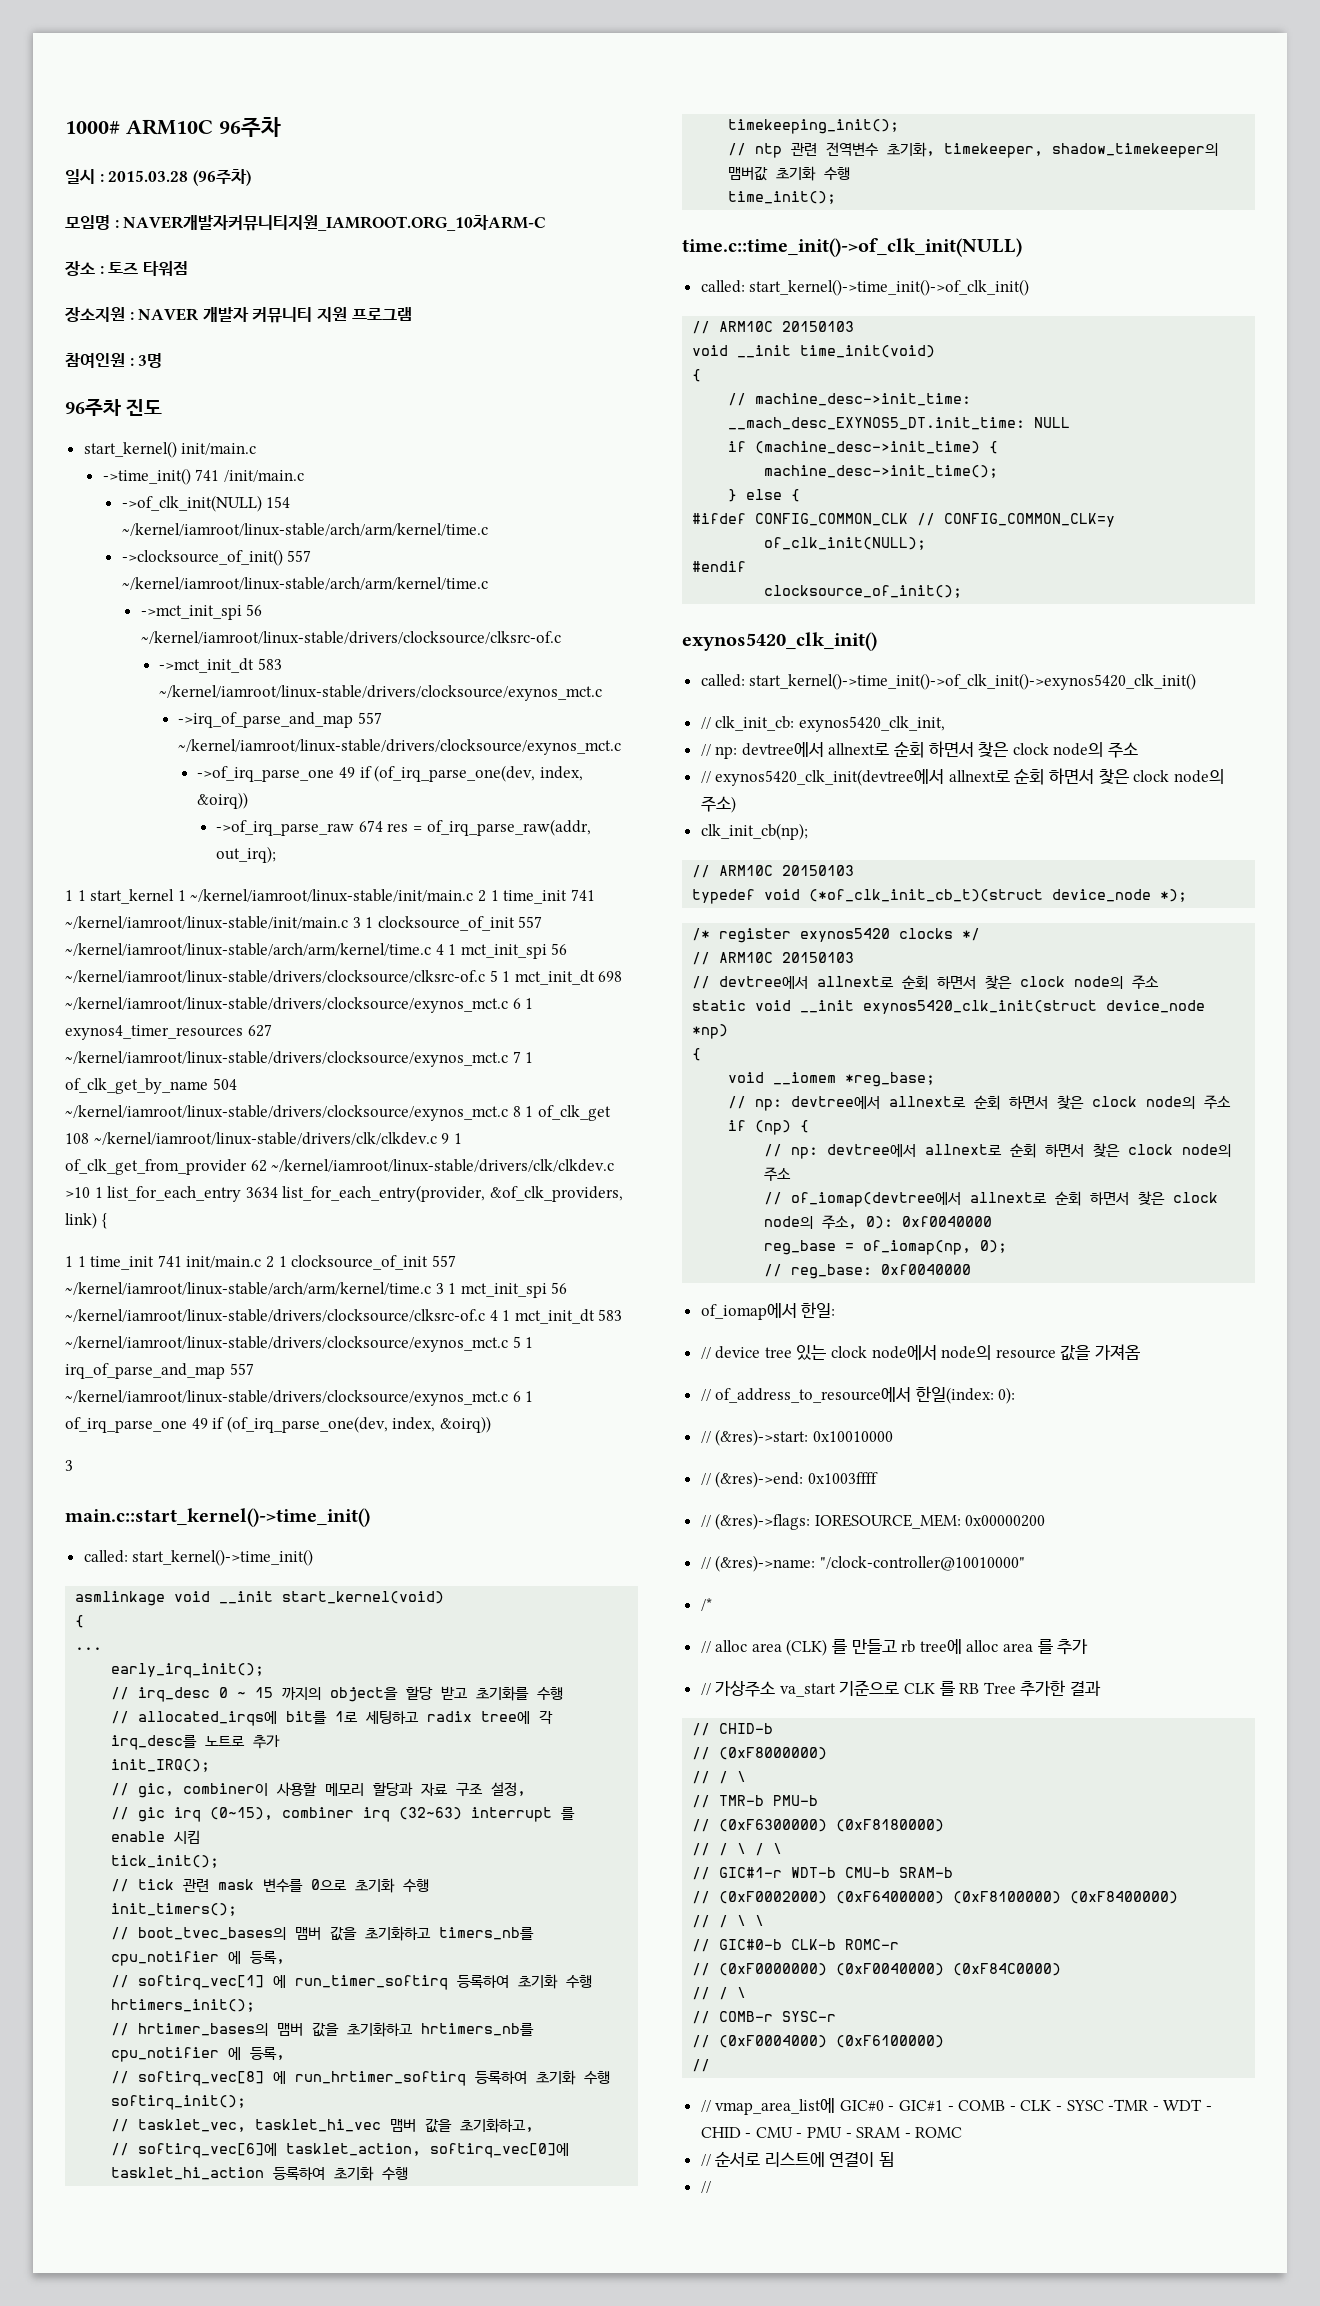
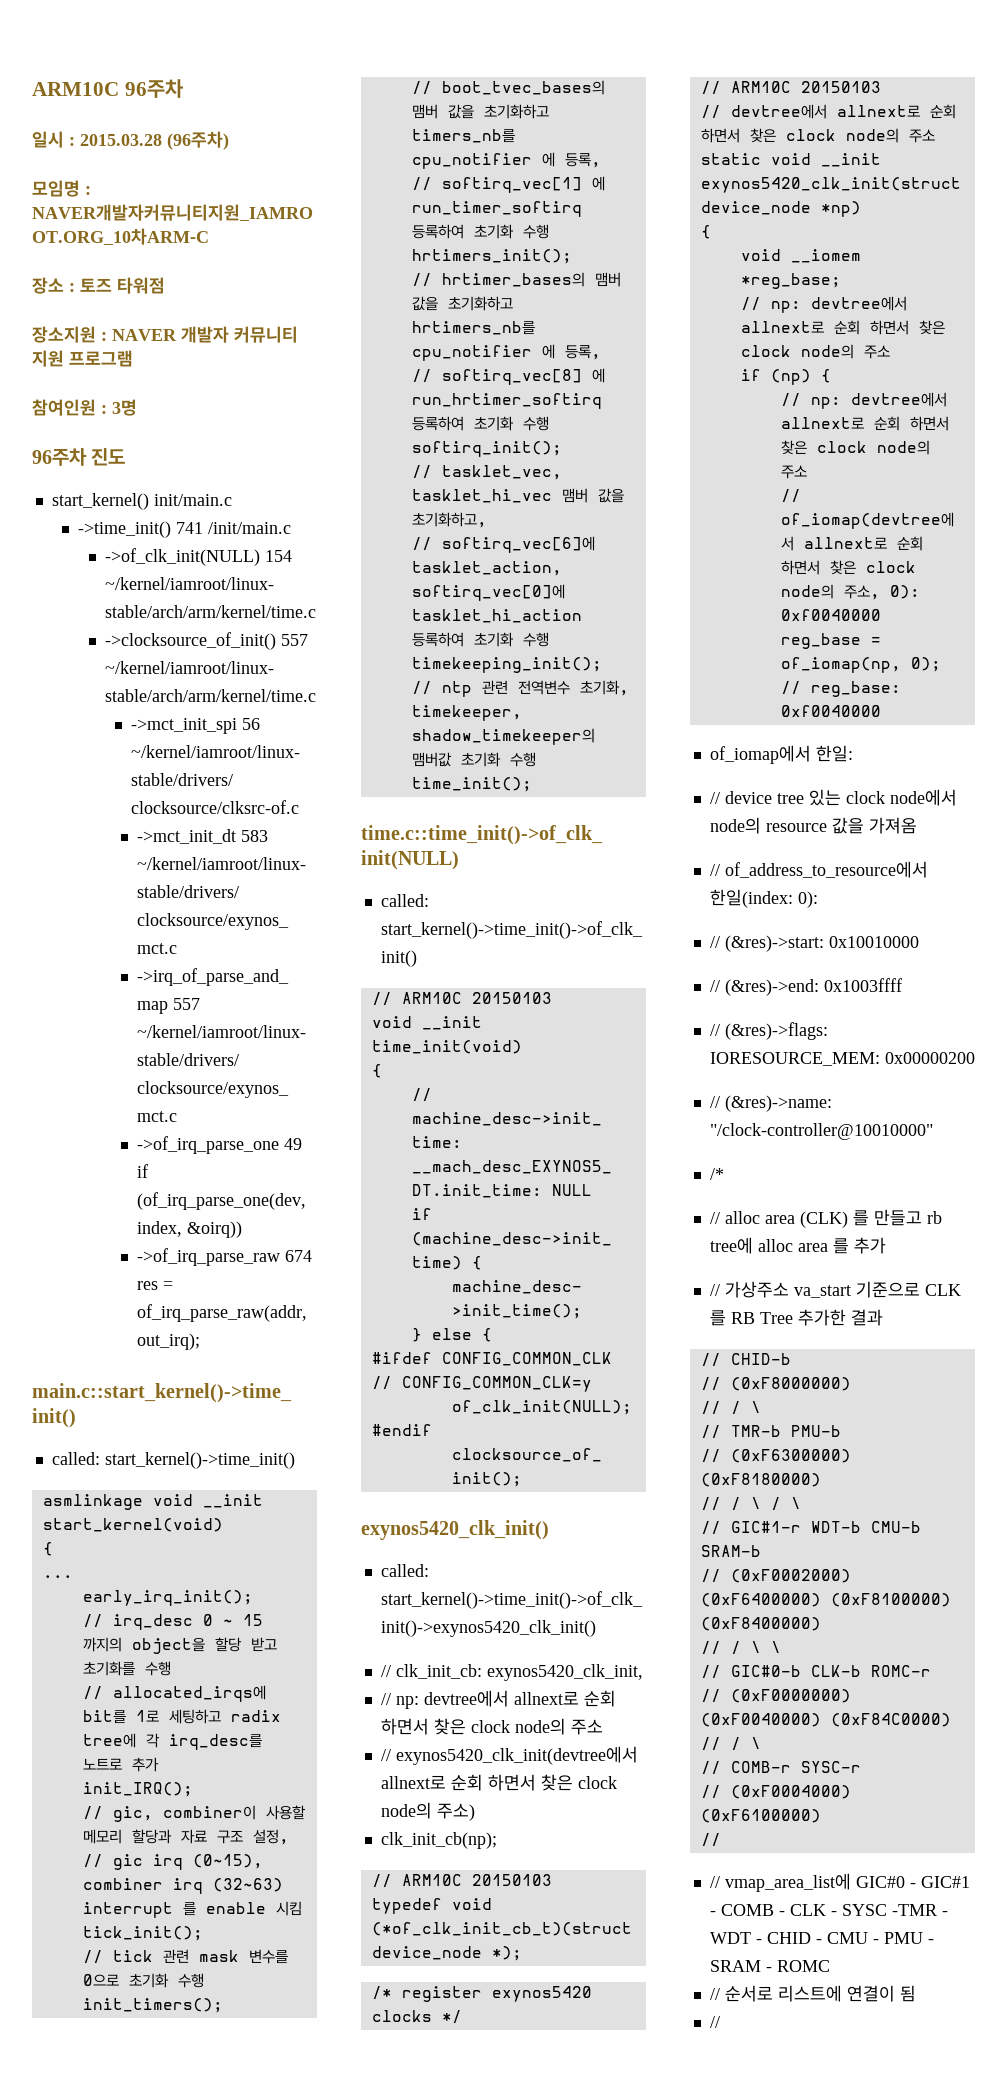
- 1000# ARM10C 96주차
+ ARM10C 96주차
- 1 1 start_kernel 1 ~/kernel/iamroot/linux-stable/init/main.c 2 1 time_init 741 ~/kernel/iamroot/linux-stable/init/main.c 3 1 clocksource_of_init 557 ~/kernel/iamroot/linux-stable/arch/arm/kernel/time.c 4 1 mct_init_spi 56 ~/kernel/iamroot/linux-stable/drivers/clocksource/clksrc-of.c 5 1 mct_init_dt 698 ~/kernel/iamroot/linux-stable/drivers/clocksource/exynos_mct.c 6 1 exynos4_timer_resources 627 ~/kernel/iamroot/linux-stable/drivers/clocksource/exynos_mct.c 7 1 of_clk_get_by_name 504 ~/kernel/iamroot/linux-stable/drivers/clocksource/exynos_mct.c 8 1 of_clk_get 108 ~/kernel/iamroot/linux-stable/drivers/clk/clkdev.c 9 1 of_clk_get_from_provider 62 ~/kernel/iamroot/linux-stable/drivers/clk/clkdev.c >10 1 list_for_each_entry 3634 list_for_each_entry(provider, &of_clk_providers, link) {
- 1 1 time_init 741 init/main.c 2 1 clocksource_of_init 557 ~/kernel/iamroot/linux-stable/arch/arm/kernel/time.c 3 1 mct_init_spi 56 ~/kernel/iamroot/linux-stable/drivers/clocksource/clksrc-of.c 4 1 mct_init_dt 583 ~/kernel/iamroot/linux-stable/drivers/clocksource/exynos_mct.c 5 1 irq_of_parse_and_map 557 ~/kernel/iamroot/linux-stable/drivers/clocksource/exynos_mct.c 6 1 of_irq_parse_one 49 if (of_irq_parse_one(dev, index, &oirq))
- 3

